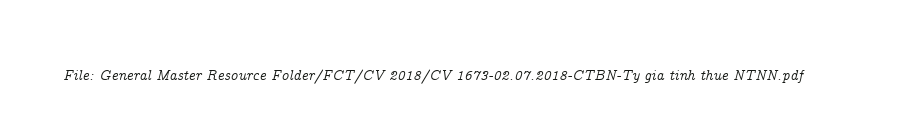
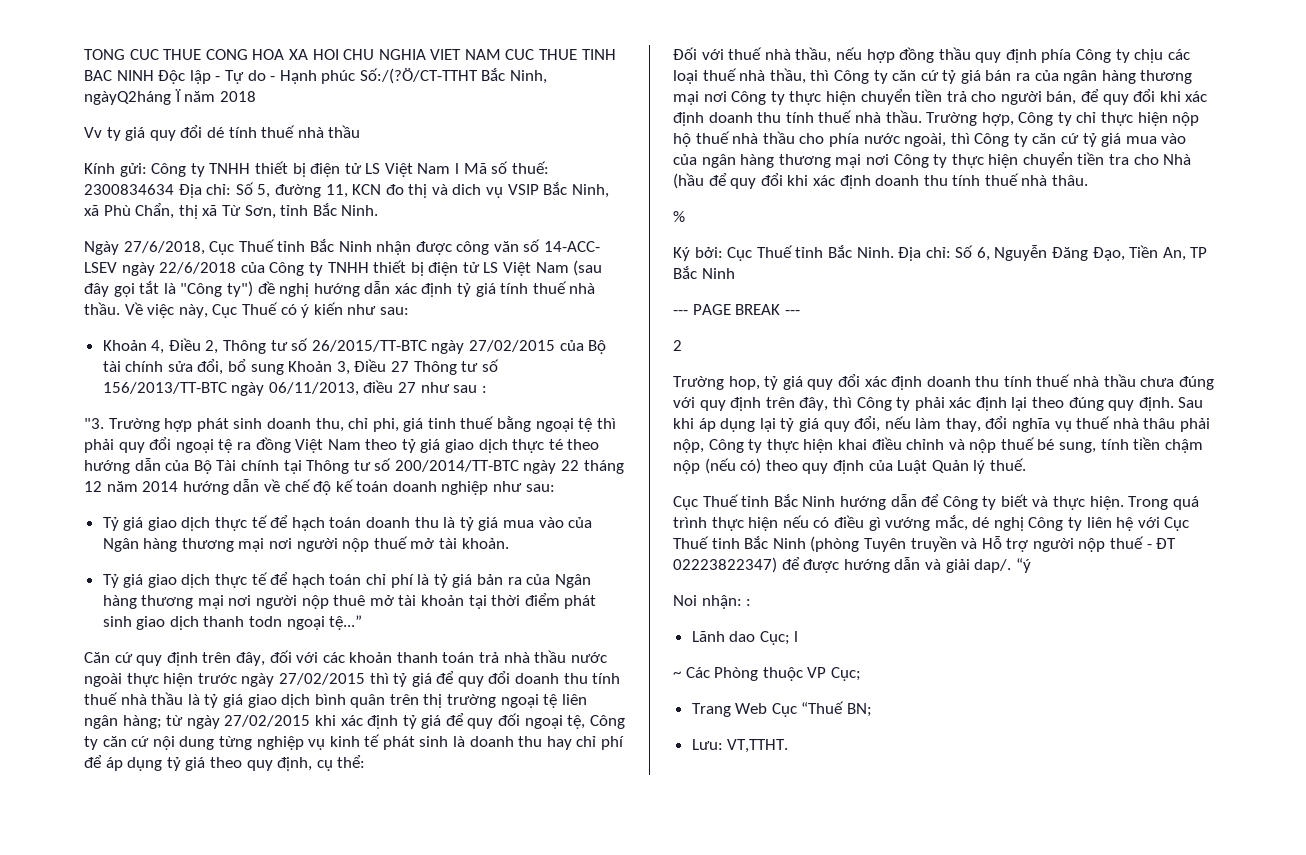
- File: General Master Resource Folder/FCT/CV 2018/CV 1673-02.07.2018-CTBN-Ty gia tinh thue NTNN.pdf
+ TONG CUC THUE CONG HOA XA HOI CHU NGHIA VIET NAM CUC THUE TINH BAC NINH Độc lập - Tự do - Hạnh phúc Số:/(?Ö/CT-TTHT Bắc Ninh, ngàyQ2háng Ï năm 2018
+ Vv ty giá quy đổi dé tính thuế nhà thầu
+ Kính gửi: Công ty TNHH thiết bị điện tử LS Việt Nam l Mã số thuế: 2300834634 Địa chỉ: Số 5, đường 11, KCN đo thị và dich vụ VSIP Bắc Ninh, xã Phù Chẩn, thị xã Từ Sơn, tỉnh Bắc Ninh.
+ Ngày 27/6/2018, Cục Thuế tỉnh Bắc Ninh nhận được công văn số 14-ACC- LSEV ngày 22/6/2018 của Công ty TNHH thiết bị điện tử LS Việt Nam (sau đây gọi tắt là "Công ty") đề nghị hướng dẫn xác định tỷ giá tính thuế nhà thầu. Về việc này, Cục Thuế có ý kiến như sau:
+ Khoản 4, Điều 2, Thông tư số 26/2015/TT-BTC ngày 27/02/2015 của Bộ tài chính sửa đổi, bổ sung Khoản 3, Điều 27 Thông tư số 156/2013/TT-BTC ngày 06/11/2013, điều 27 như sau :
+ "3. Trường hợp phát sinh doanh thu, chỉ phi, giá tinh thuế bằng ngoại tệ thì phải quy đổi ngoại tệ ra đồng Việt Nam theo tỷ giá giao dịch thực té theo hướng dẫn của Bộ Tài chính tại Thông tư số 200/2014/TT-BTC ngày 22 tháng 12 năm 2014 hướng dẫn về chế độ kế toán doanh nghiệp như sau:
+ Tỷ giá giao dịch thực tế để hạch toán doanh thu là tỷ giá mua vào của Ngân hàng thương mại nơi người nộp thuế mở tài khoản.
+ Tỷ giá giao dịch thực tế để hạch toán chỉ phí là tỷ giá bản ra của Ngân hàng thương mại nơi người nộp thuê mở tài khoản tại thời điểm phát sinh giao dịch thanh todn ngoại tệ...”
+ Căn cứ quy định trên đây, đối với các khoản thanh toán trả nhà thầu nước ngoài thực hiện trước ngày 27/02/2015 thì tỷ giá để quy đổi doanh thu tính thuế nhà thầu là tỷ giá giao dịch bình quân trên thị trường ngoại tệ liên ngân hàng; từ ngày 27/02/2015 khi xác định tỷ giá để quy đối ngoại tệ, Công ty căn cứ nội dung từng nghiệp vụ kinh tế phát sinh là doanh thu hay chỉ phí để áp dụng tỷ giá theo quy định, cụ thể:
+ Đối với thuế nhà thầu, nếu hợp đồng thầu quy định phía Công ty chịu các loại thuế nhà thầu, thì Công ty căn cứ tỷ giá bán ra của ngân hàng thương mại nơi Công ty thực hiện chuyển tiền trả cho người bán, để quy đổi khi xác định doanh thu tính thuế nhà thầu. Trường hợp, Công ty chỉ thực hiện nộp hộ thuế nhà thầu cho phía nước ngoài, thì Công ty căn cứ tỷ giá mua vào của ngân hàng thương mại nơi Công ty thực hiện chuyển tiền tra cho Nhà (hầu để quy đổi khi xác định doanh thu tính thuế nhà thâu.
+ %
+ Ký bởi: Cục Thuế tỉnh Bắc Ninh. Địa chỉ: Số 6, Nguyễn Đăng Đạo, Tiền An, TP Bắc Ninh
+ --- PAGE BREAK ---
+ 2
+ Trường hop, tỷ giá quy đổi xác định doanh thu tính thuế nhà thầu chưa đúng với quy định trên đây, thì Công ty phải xác định lại theo đúng quy định. Sau khi áp dụng lại tỷ giá quy đổi, nếu làm thay, đổi nghĩa vụ thuế nhà thâu phải nộp, Công ty thực hiện khai điều chỉnh và nộp thuế bé sung, tính tiền chậm nộp (nếu có) theo quy định của Luật Quản lý thuế.
+ Cục Thuế tỉnh Bắc Ninh hướng dẫn để Công ty biết và thực hiện. Trong quá trình thực hiện nếu có điều gì vướng mắc, dé nghị Công ty liên hệ với Cục Thuế tinh Bắc Ninh (phòng Tuyên truyền và Hỗ trợ người nộp thuế - ĐT 02223822347) để được hướng dẫn và giải dap/. “ý
+ Noi nhận: :
+ Lãnh dao Cục; l
+ ~ Các Phòng thuộc VP Cục;
+ Trang Web Cục “Thuế BN;
+ Lưu: VT,TTHT.

